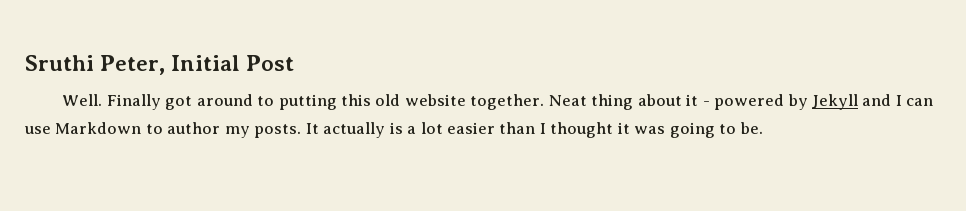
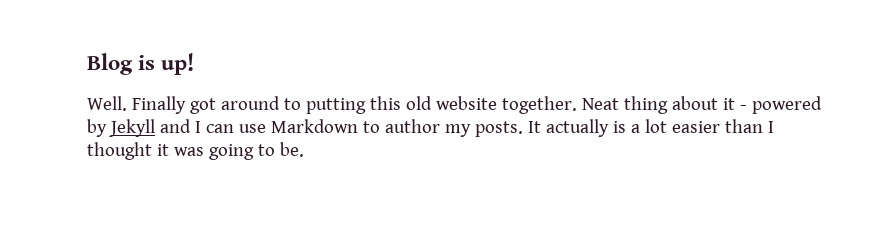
- Sruthi Peter, Initial Post
+ Blog is up!

